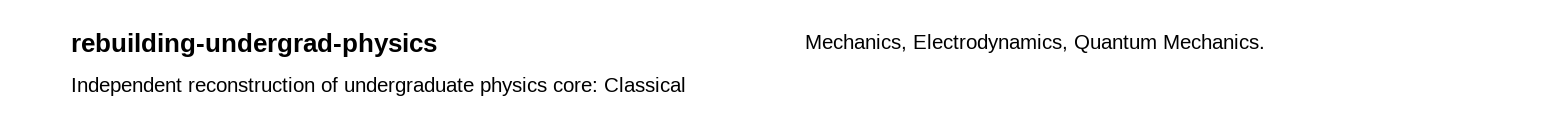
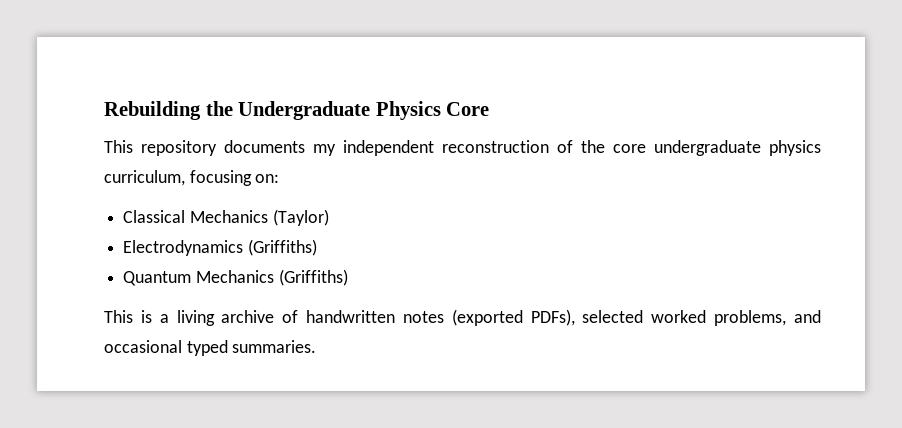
- rebuilding-undergrad-physics
- Independent reconstruction of undergraduate physics core: Classical Mechanics, Electrodynamics, Quantum Mechanics.
+ Rebuilding the Undergraduate Physics Core
+ This repository documents my independent reconstruction of the core undergraduate physics curriculum, focusing on:
+ Classical Mechanics (Taylor)
+ Electrodynamics (Griffiths)
+ Quantum Mechanics (Griffiths)
+ This is a living archive of handwritten notes (exported PDFs), selected worked problems, and occasional typed summaries.

